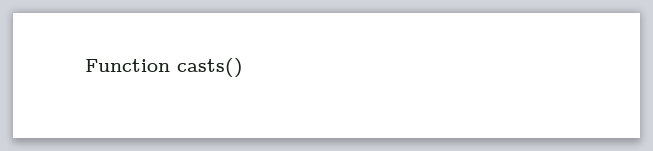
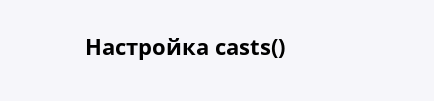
- Function casts()
+ Настройка casts()

